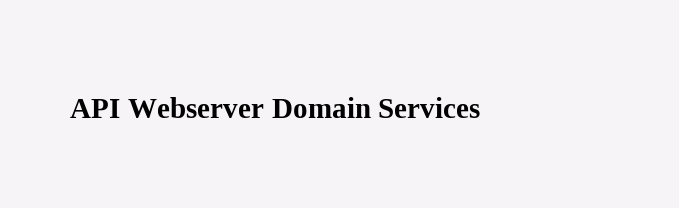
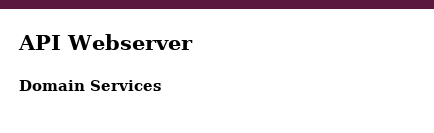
- API Webserver Domain Services
+ API Webserver
+ Domain Services

